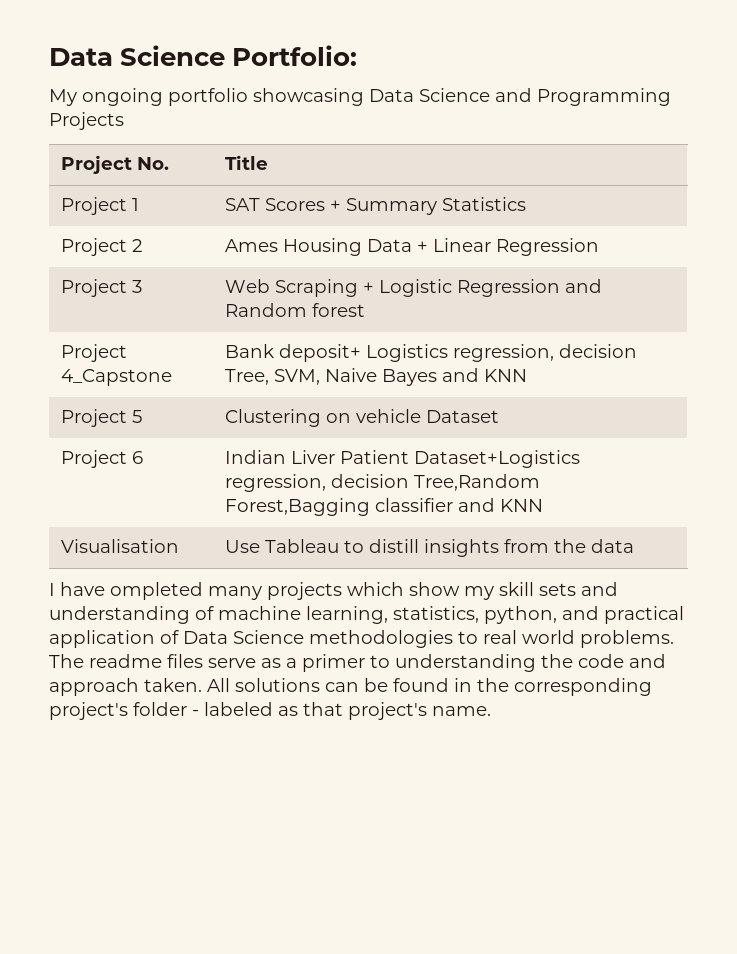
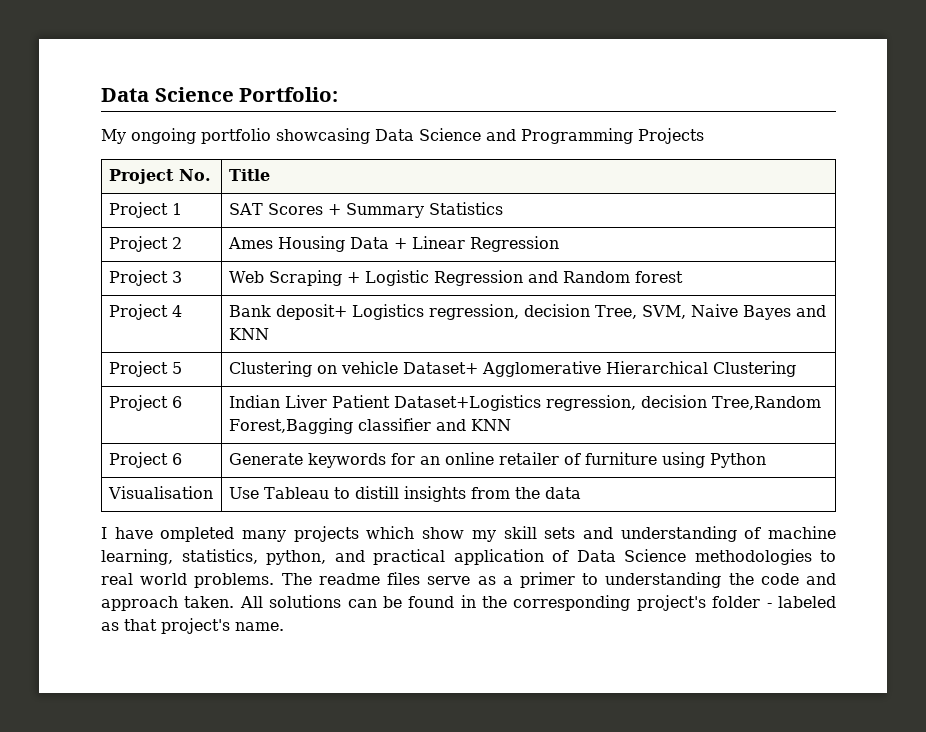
- Project 4_Capstone | Bank deposit+ Logistics regression, decision Tree, SVM, Naive Bayes and KNN
+ Project 4 | Bank deposit+ Logistics regression, decision Tree, SVM, Naive Bayes and KNN
- Project 5 | Clustering on vehicle Dataset
+ Project 5 | Clustering on vehicle Dataset+ Agglomerative Hierarchical Clustering
+ Project 6 | Generate keywords for an online retailer of furniture using Python

